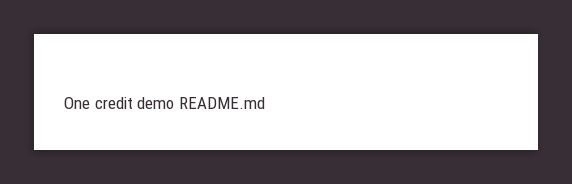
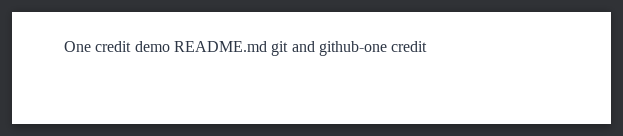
- One credit demo README.md
+ One credit demo README.md git and github-one credit

